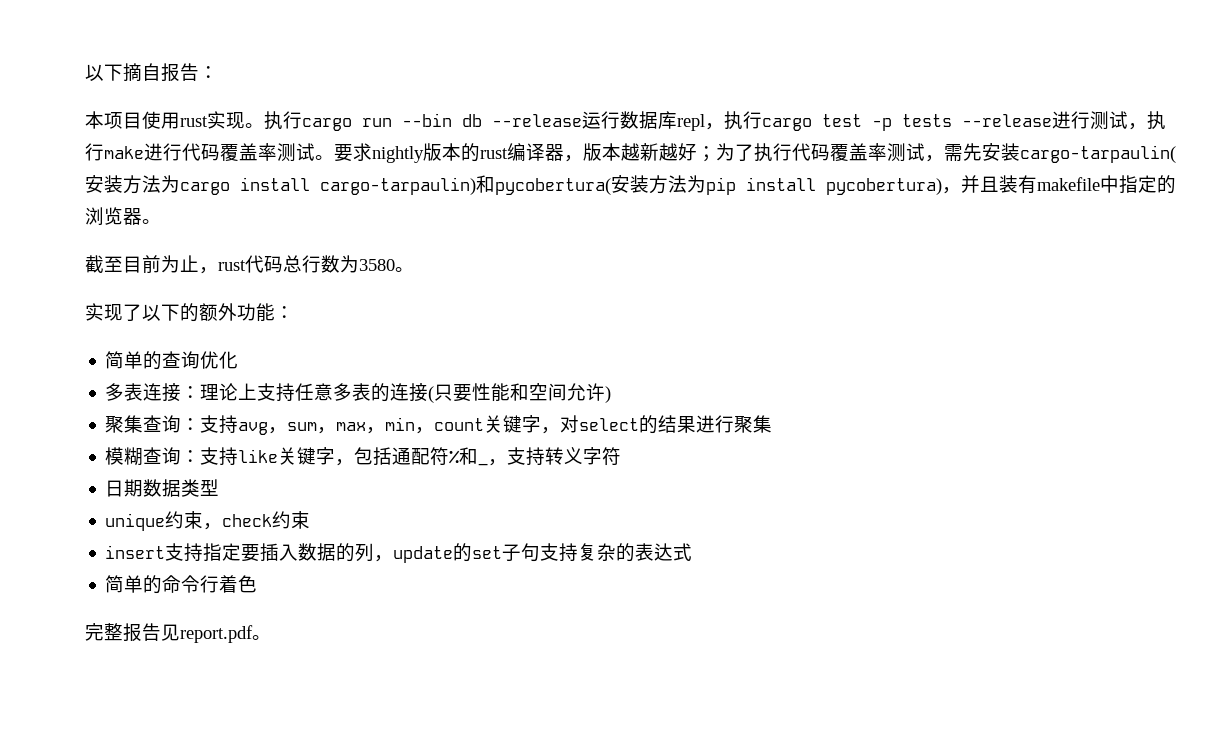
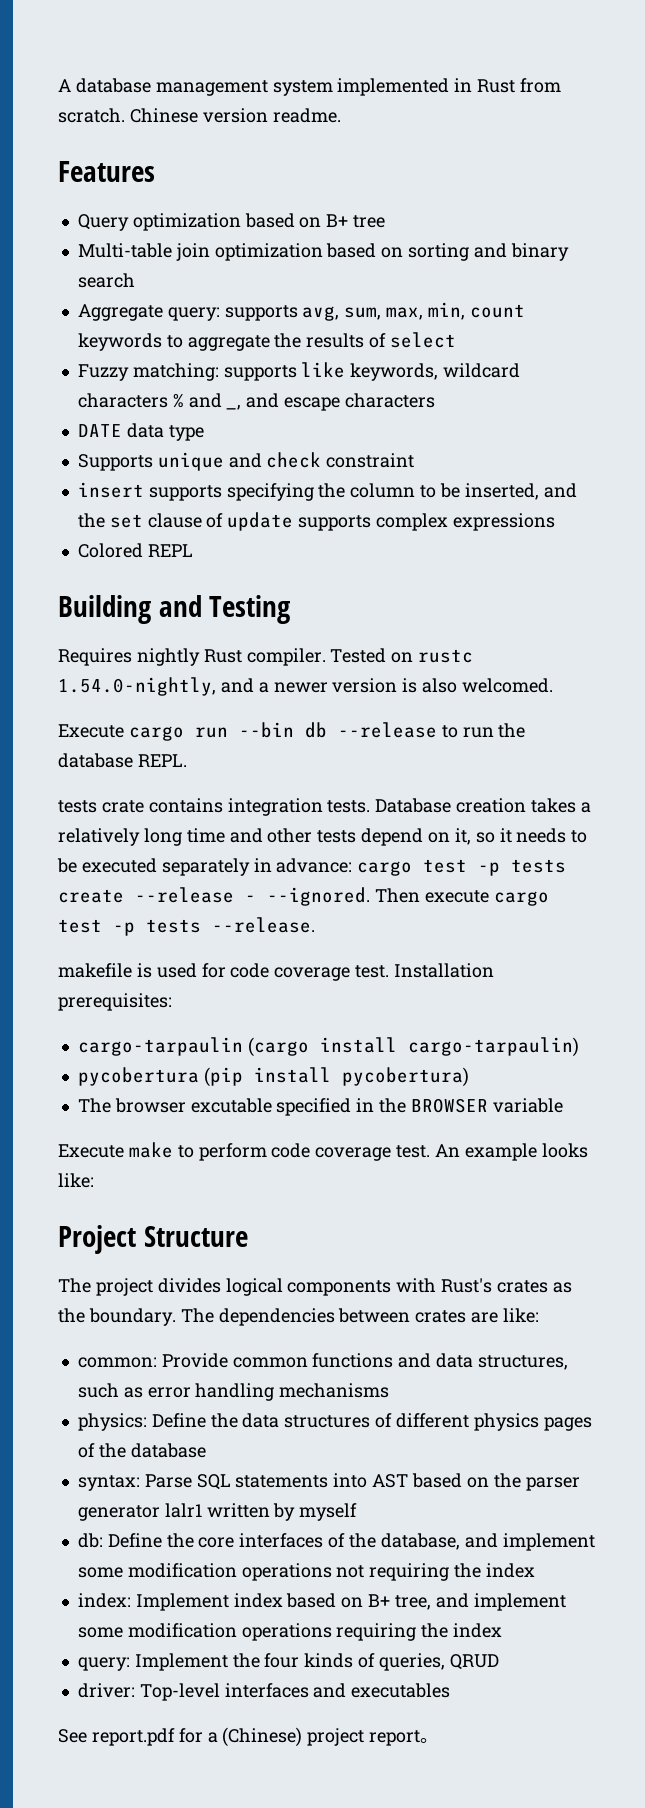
- 以下摘自报告：
- 本项目使用rust实现。执行cargo run --bin db --release运行数据库repl，执行cargo test -p tests --release进行测试，执行make进行代码覆盖率测试。要求nightly版本的rust编译器，版本越新越好；为了执行代码覆盖率测试，需先安装cargo-tarpaulin(安装方法为cargo install cargo-tarpaulin)和pycobertura(安装方法为pip install pycobertura)，并且装有makefile中指定的浏览器。
- 截至目前为止，rust代码总行数为3580。
- 实现了以下的额外功能：
- 简单的查询优化
- 多表连接：理论上支持任意多表的连接(只要性能和空间允许)
- 聚集查询：支持avg，sum，max，min，count关键字，对select的结果进行聚集
- 模糊查询：支持like关键字，包括通配符%和_，支持转义字符
- 日期数据类型
- unique约束，check约束
- insert支持指定要插入数据的列，update的set子句支持复杂的表达式
- 简单的命令行着色
- 完整报告见report.pdf。
+ A database management system implemented in Rust from scratch. Chinese version readme.
+ Features
+ Query optimization based on B+ tree
+ Multi-table join optimization based on sorting and binary search
+ Aggregate query: supports avg, sum, max, min, count keywords to aggregate the results of select
+ Fuzzy matching: supports like keywords, wildcard characters % and _, and escape characters
+ DATE data type
+ Supports unique and check constraint
+ insert supports specifying the column to be inserted, and the set clause of update supports complex expressions
+ Colored REPL
+ Building and Testing
+ Requires nightly Rust compiler. Tested on rustc 1.54.0-nightly, and a newer version is also welcomed.
+ Execute cargo run --bin db --release to run the database REPL.
+ tests crate contains integration tests. Database creation takes a relatively long time and other tests depend on it, so it needs to be executed separately in advance: cargo test -p tests create --release - --ignored. Then execute cargo test -p tests --release.
+ makefile is used for code coverage test. Installation prerequisites:
+ cargo-tarpaulin (cargo install cargo-tarpaulin)
+ pycobertura (pip install pycobertura)
+ The browser excutable specified in the BROWSER variable
+ Execute make to perform code coverage test. An example looks like:
+ Project Structure
+ The project divides logical components with Rust's crates as the boundary. The dependencies between crates are like:
+ common: Provide common functions and data structures, such as error handling mechanisms
+ physics: Define the data structures of different physics pages of the database
+ syntax: Parse SQL statements into AST based on the parser generator lalr1 written by myself
+ db: Define the core interfaces of the database, and implement some modification operations not requiring the index
+ index: Implement index based on B+ tree, and implement some modification operations requiring the index
+ query: Implement the four kinds of queries, QRUD
+ driver: Top-level interfaces and executables
+ See report.pdf for a (Chinese) project report。

